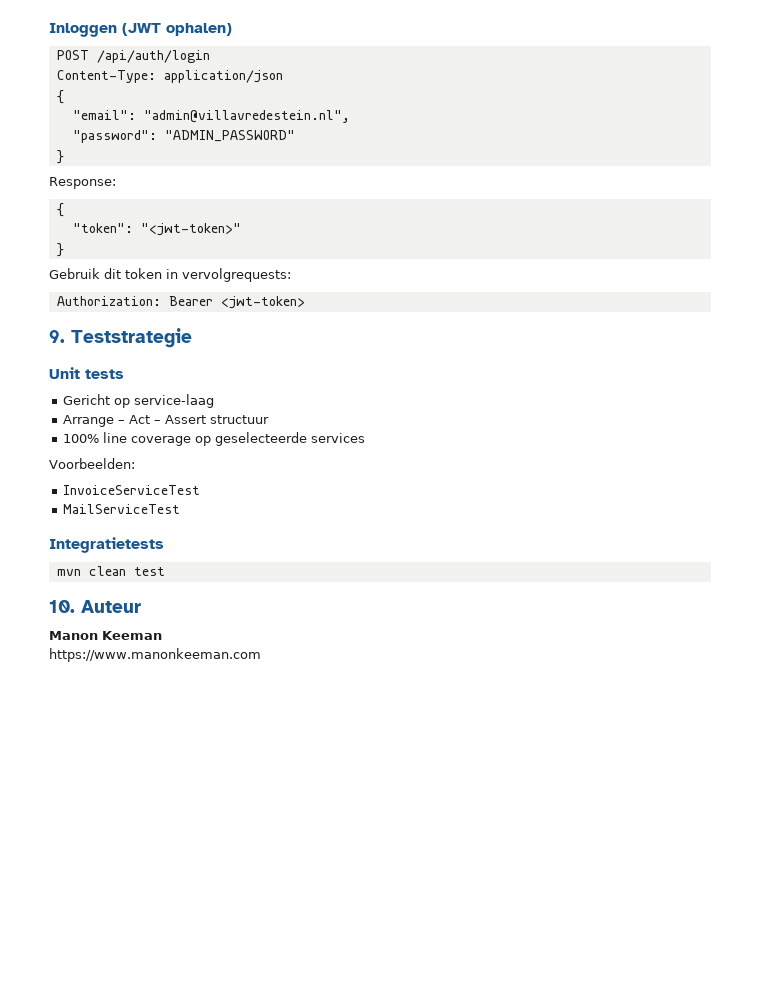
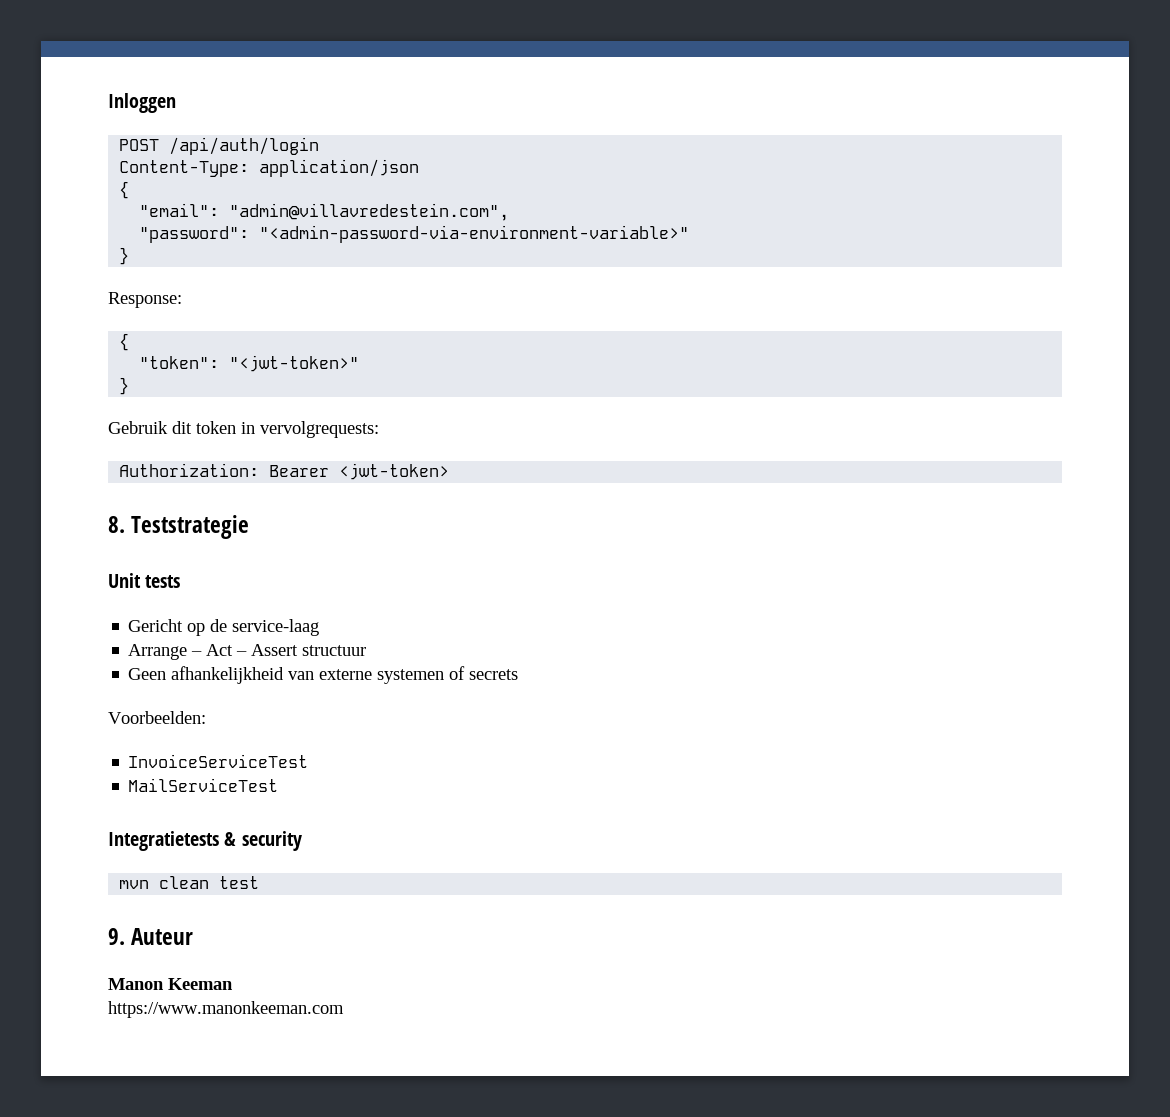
- Inloggen (JWT ophalen)
+ Inloggen
- "email": "admin@villavredestein.nl",
+ "email": "admin@villavredestein.com",
- "password": "ADMIN_PASSWORD"
+ "password": "<admin-password-via-environment-variable>"
- 9. Teststrategie
+ 8. Teststrategie
- Gericht op service-laag
+ Gericht op de service-laag
- 100% line coverage op geselecteerde services
+ Geen afhankelijkheid van externe systemen of secrets
- Integratietests
+ Integratietests & security
- 10. Auteur
+ 9. Auteur

